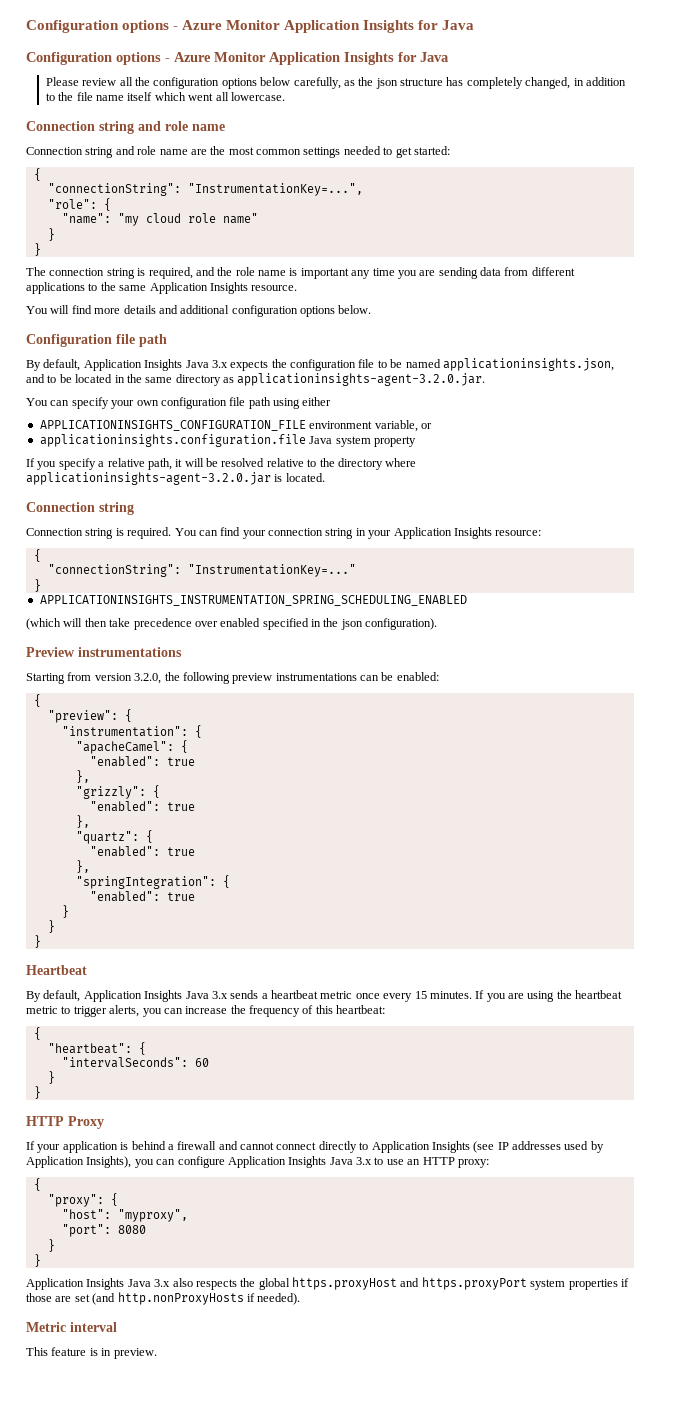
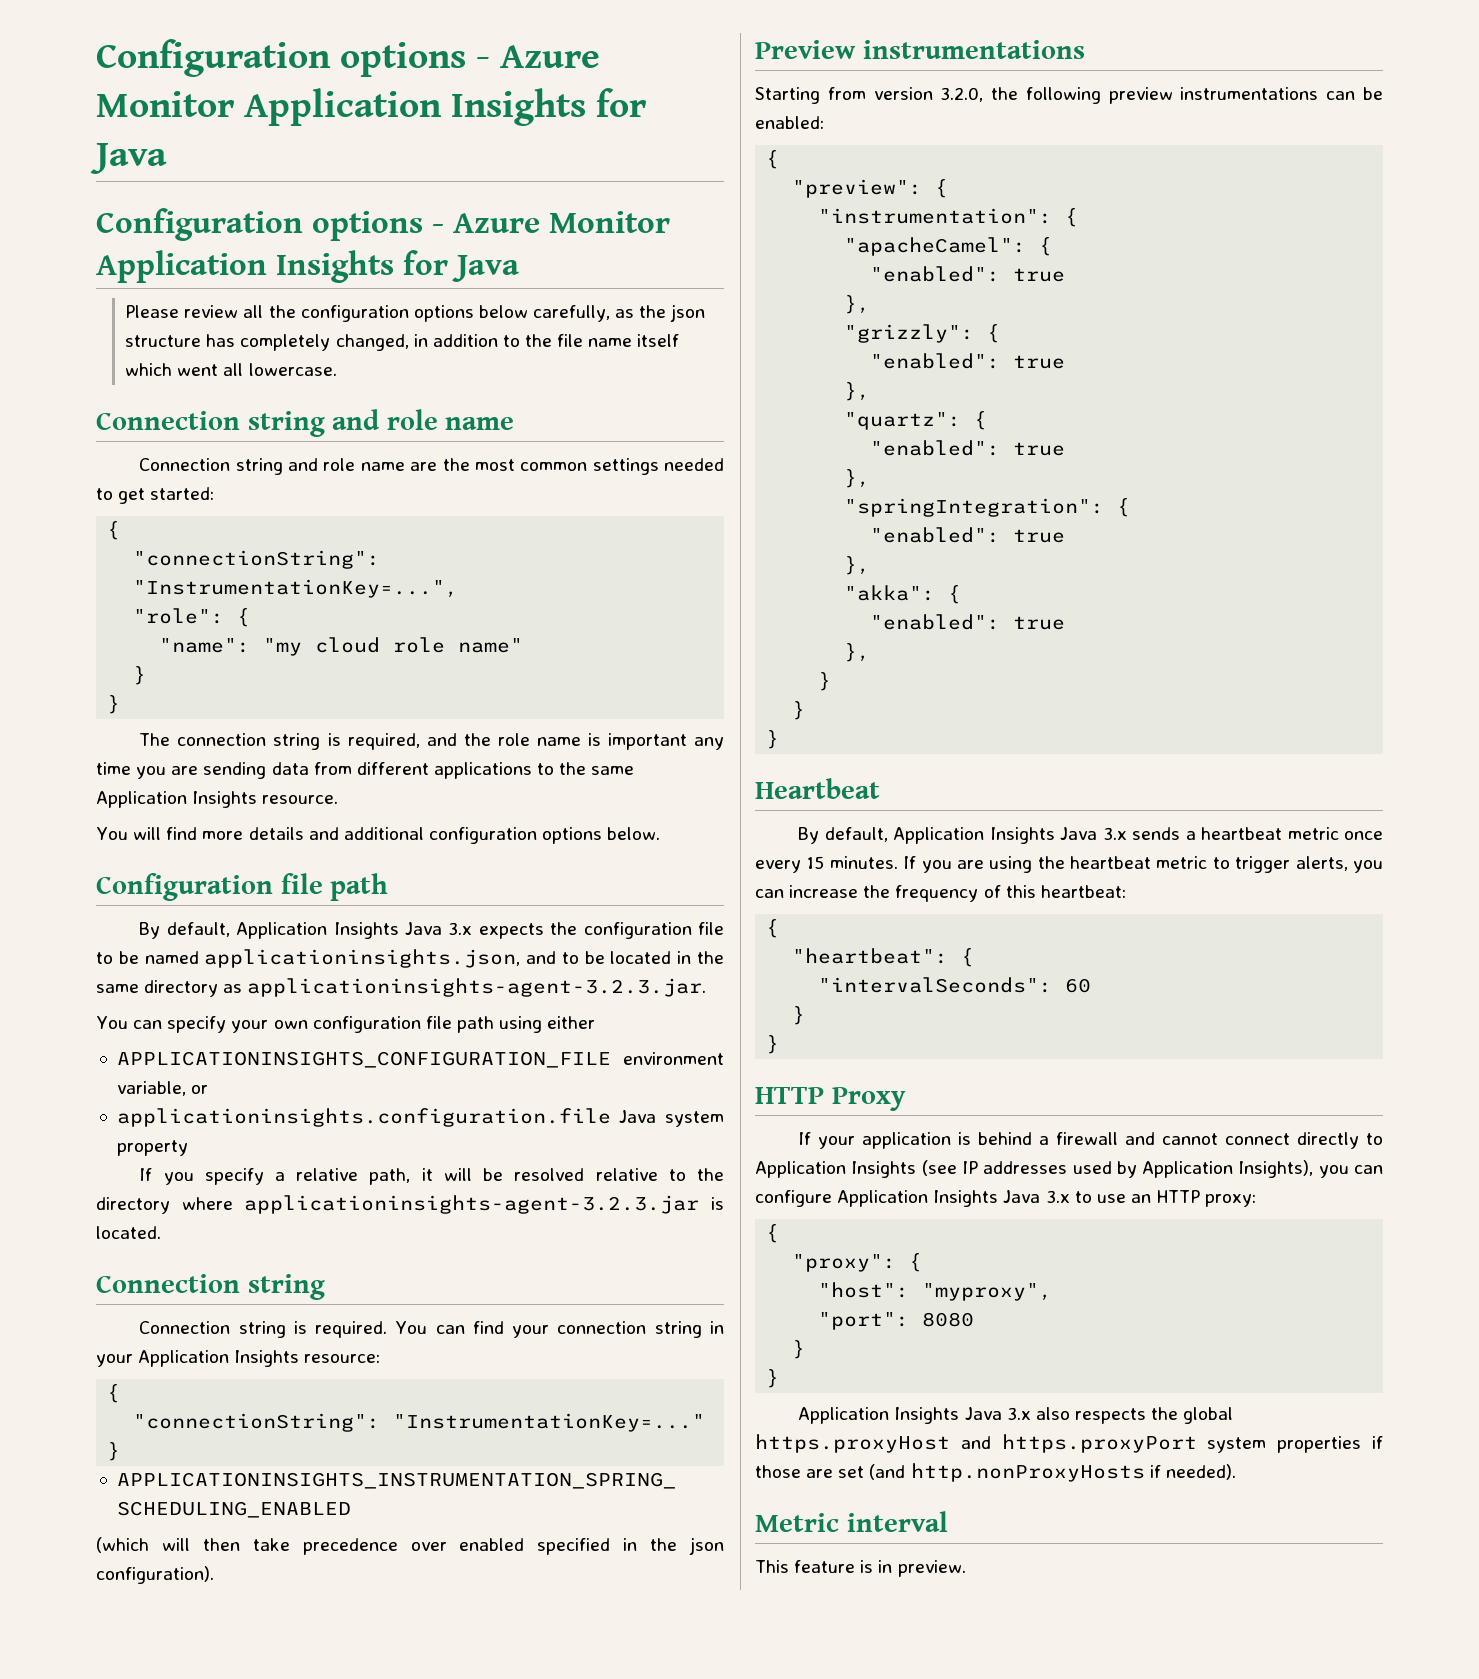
- By default, Application Insights Java 3.x expects the configuration file to be named applicationinsights.json, and to be located in the same directory as applicationinsights-agent-3.2.0.jar.
+ By default, Application Insights Java 3.x expects the configuration file to be named applicationinsights.json, and to be located in the same directory as applicationinsights-agent-3.2.3.jar.
- If you specify a relative path, it will be resolved relative to the directory where applicationinsights-agent-3.2.0.jar is located.
+ If you specify a relative path, it will be resolved relative to the directory where applicationinsights-agent-3.2.3.jar is located.
  "springIntegration": {
  "enabled": true
+ },
+ "akka": {
+ "enabled": true
+ },

